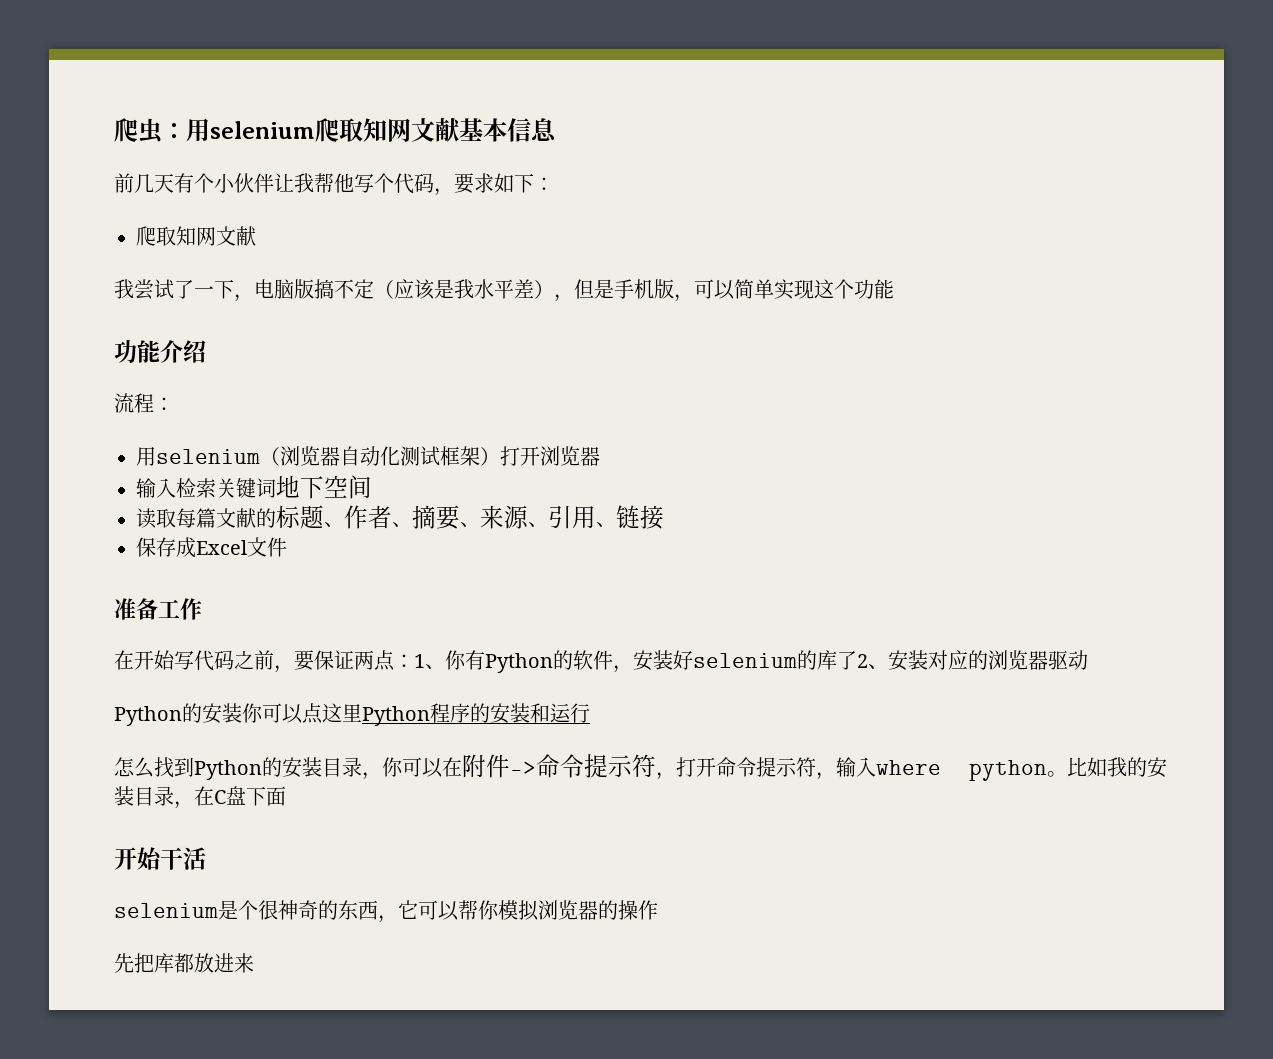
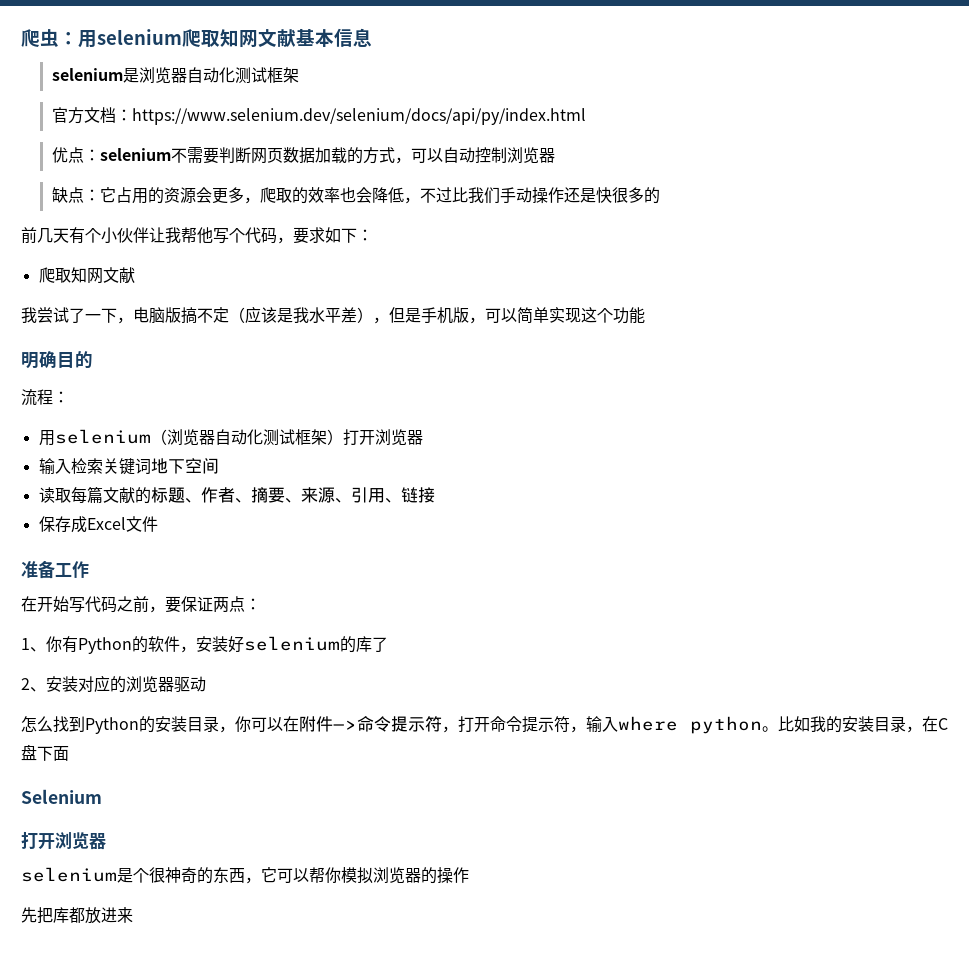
+ selenium是浏览器自动化测试框架
+ 官方文档：https://www.selenium.dev/selenium/docs/api/py/index.html
+ 优点：selenium不需要判断网页数据加载的方式，可以自动控制浏览器
+ 缺点：它占用的资源会更多，爬取的效率也会降低，不过比我们手动操作还是快很多的
- 功能介绍
+ 明确目的
- 在开始写代码之前，要保证两点：1、你有Python的软件，安装好selenium的库了2、安装对应的浏览器驱动
+ 在开始写代码之前，要保证两点：
+ 1、你有Python的软件，安装好selenium的库了
+ 2、安装对应的浏览器驱动
- Python的安装你可以点这里Python程序的安装和运行
- 开始干活
+ Selenium
+ 打开浏览器

